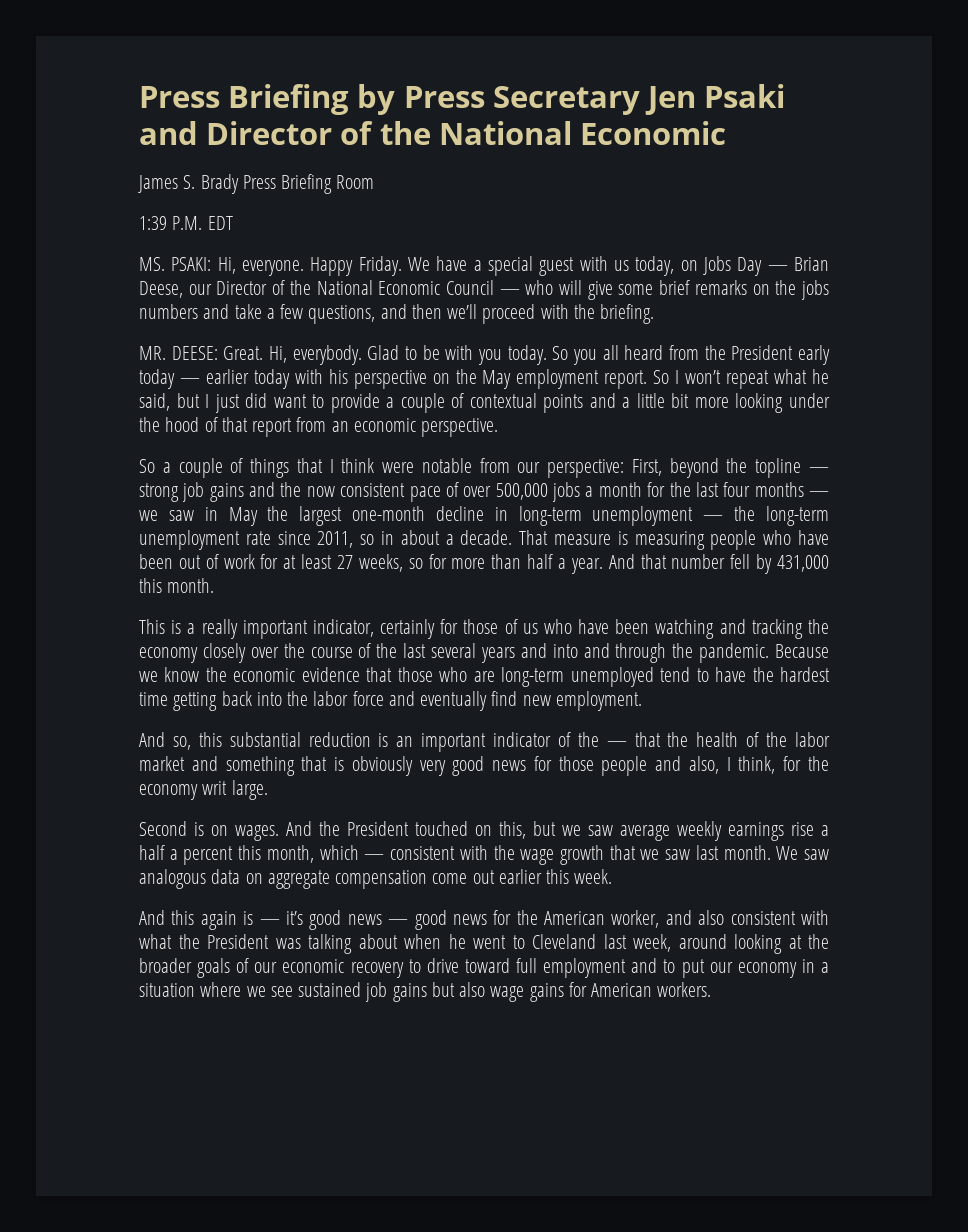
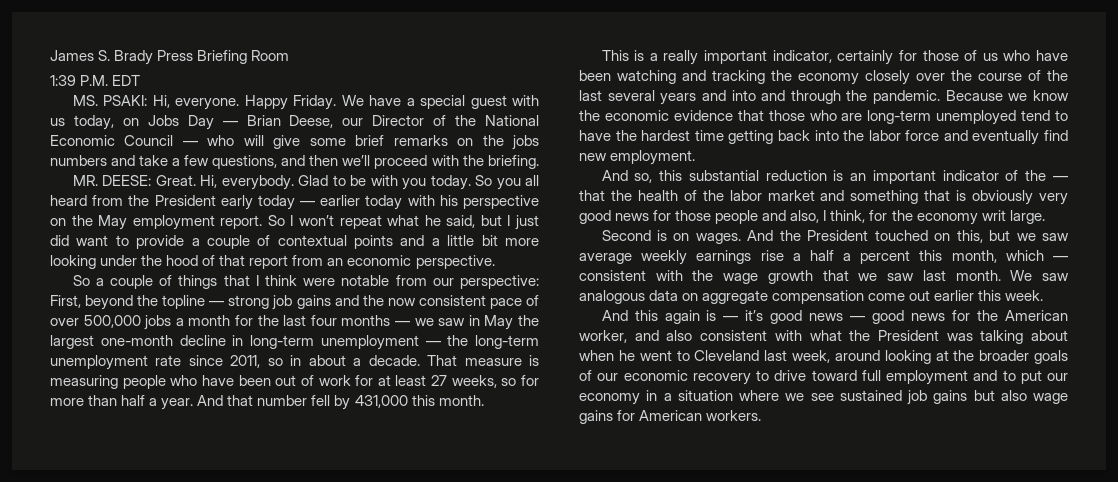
- Press Briefing by Press Secretary Jen Psaki and Director of the National Economic

